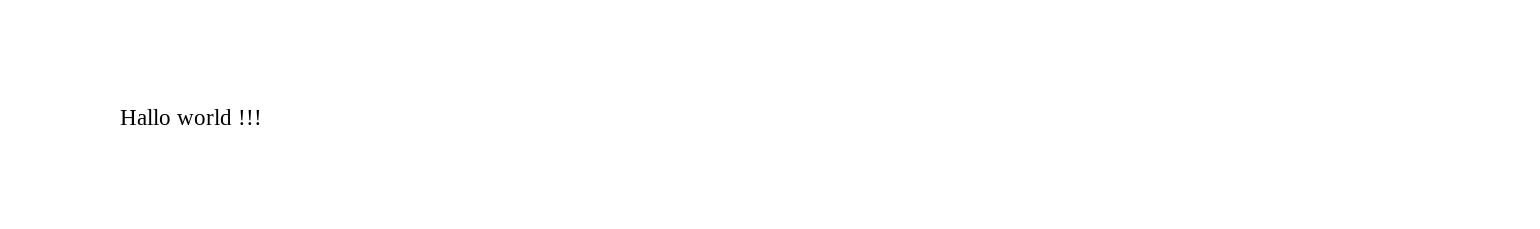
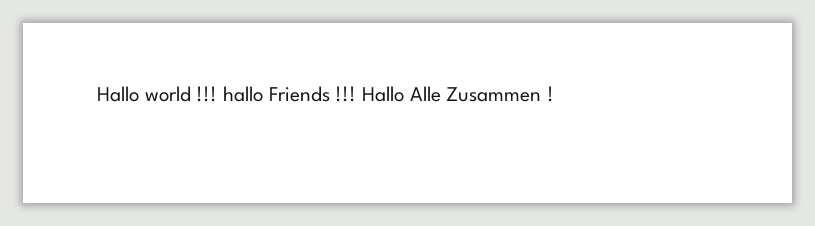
- Hallo world !!!
+ Hallo world !!! hallo Friends !!! Hallo Alle Zusammen !

